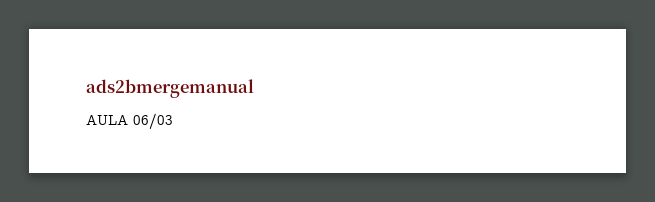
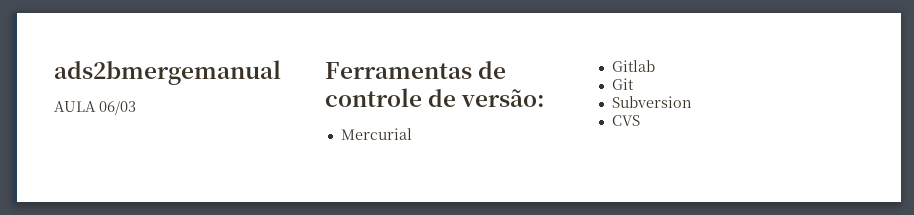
+ Ferramentas de controle de versão:
+ Mercurial
+ Gitlab
+ Git
+ Subversion
+ CVS

